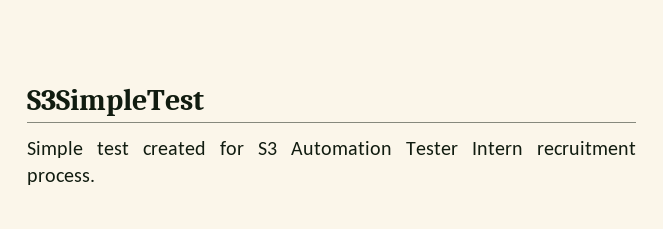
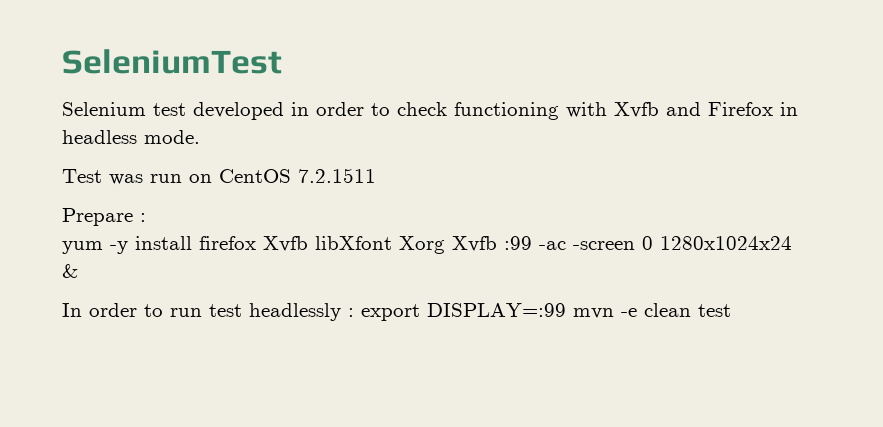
- S3SimpleTest
- Simple test created for S3 Automation Tester Intern recruitment process.
+ SeleniumTest
+ Selenium test developed in order to check functioning with Xvfb and Firefox in headless mode.
+ Test was run on CentOS 7.2.1511
+ Prepare :
+ yum -y install firefox Xvfb libXfont Xorg Xvfb :99 -ac -screen 0 1280x1024x24 &
+ In order to run test headlessly : export DISPLAY=:99 mvn -e clean test

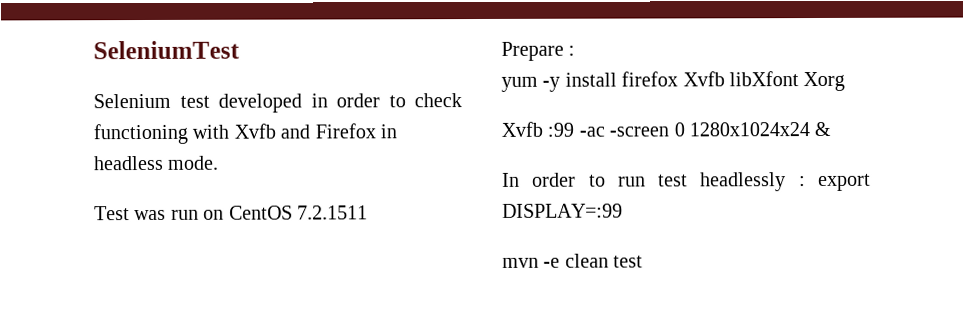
- yum -y install firefox Xvfb libXfont Xorg Xvfb :99 -ac -screen 0 1280x1024x24 &
+ yum -y install firefox Xvfb libXfont Xorg
+ Xvfb :99 -ac -screen 0 1280x1024x24 &
- In order to run test headlessly : export DISPLAY=:99 mvn -e clean test
+ In order to run test headlessly : export DISPLAY=:99
+ mvn -e clean test

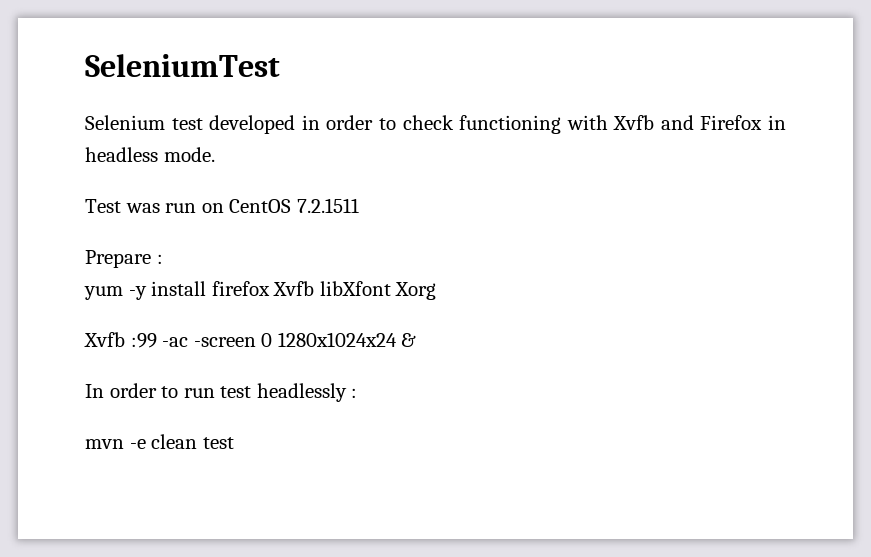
- In order to run test headlessly : export DISPLAY=:99
+ In order to run test headlessly :

